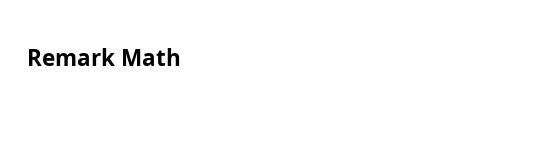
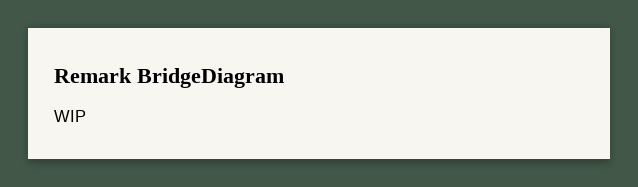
- Remark Math
+ Remark BridgeDiagram
+ WIP

